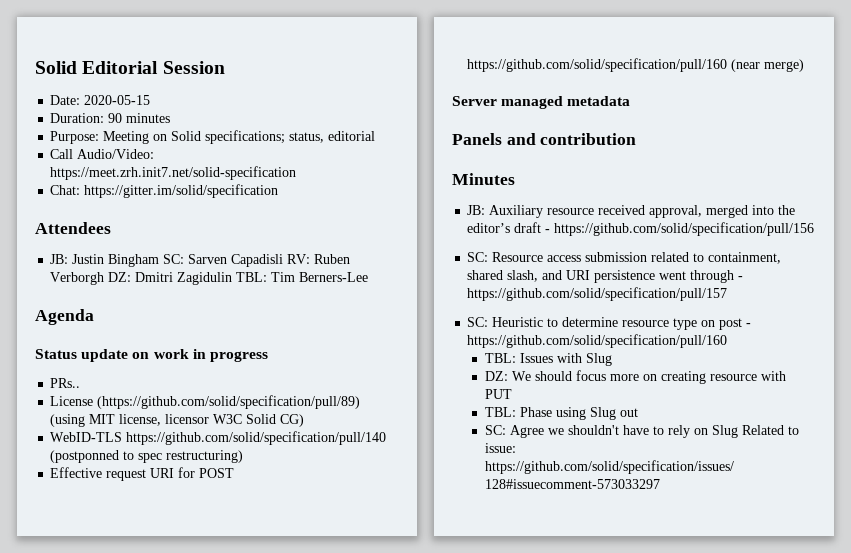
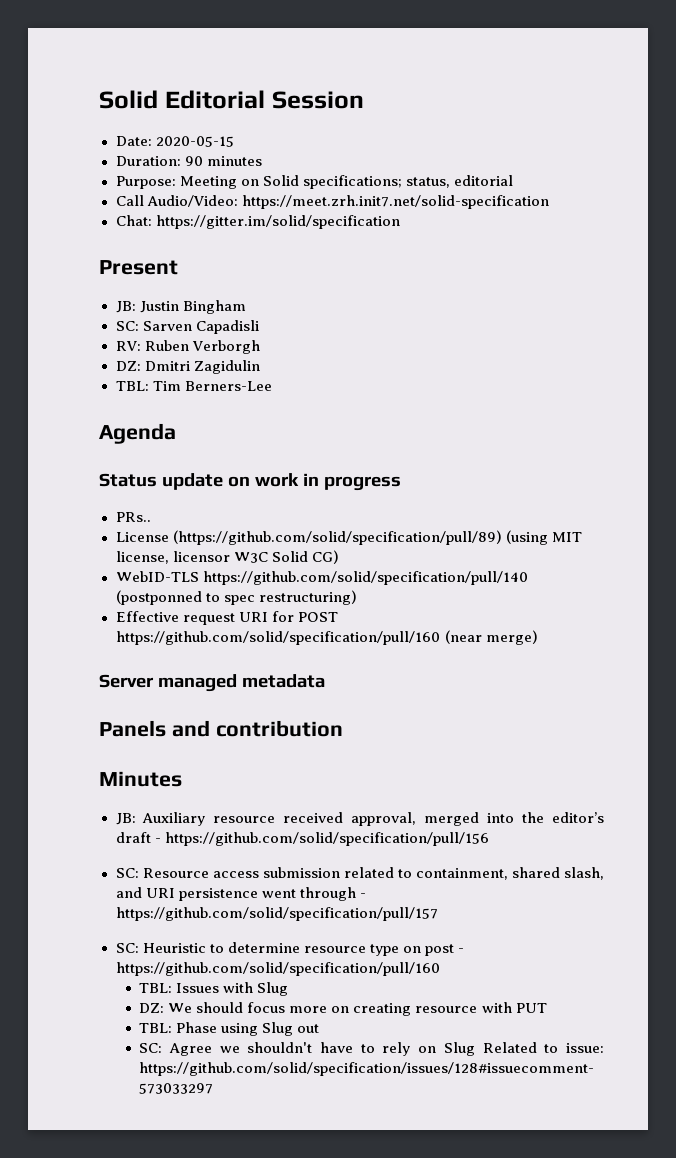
- Attendees
+ Present
- JB: Justin Bingham SC: Sarven Capadisli RV: Ruben Verborgh DZ: Dmitri Zagidulin TBL: Tim Berners-Lee
+ JB: Justin Bingham
+ SC: Sarven Capadisli
+ RV: Ruben Verborgh
+ DZ: Dmitri Zagidulin
+ TBL: Tim Berners-Lee

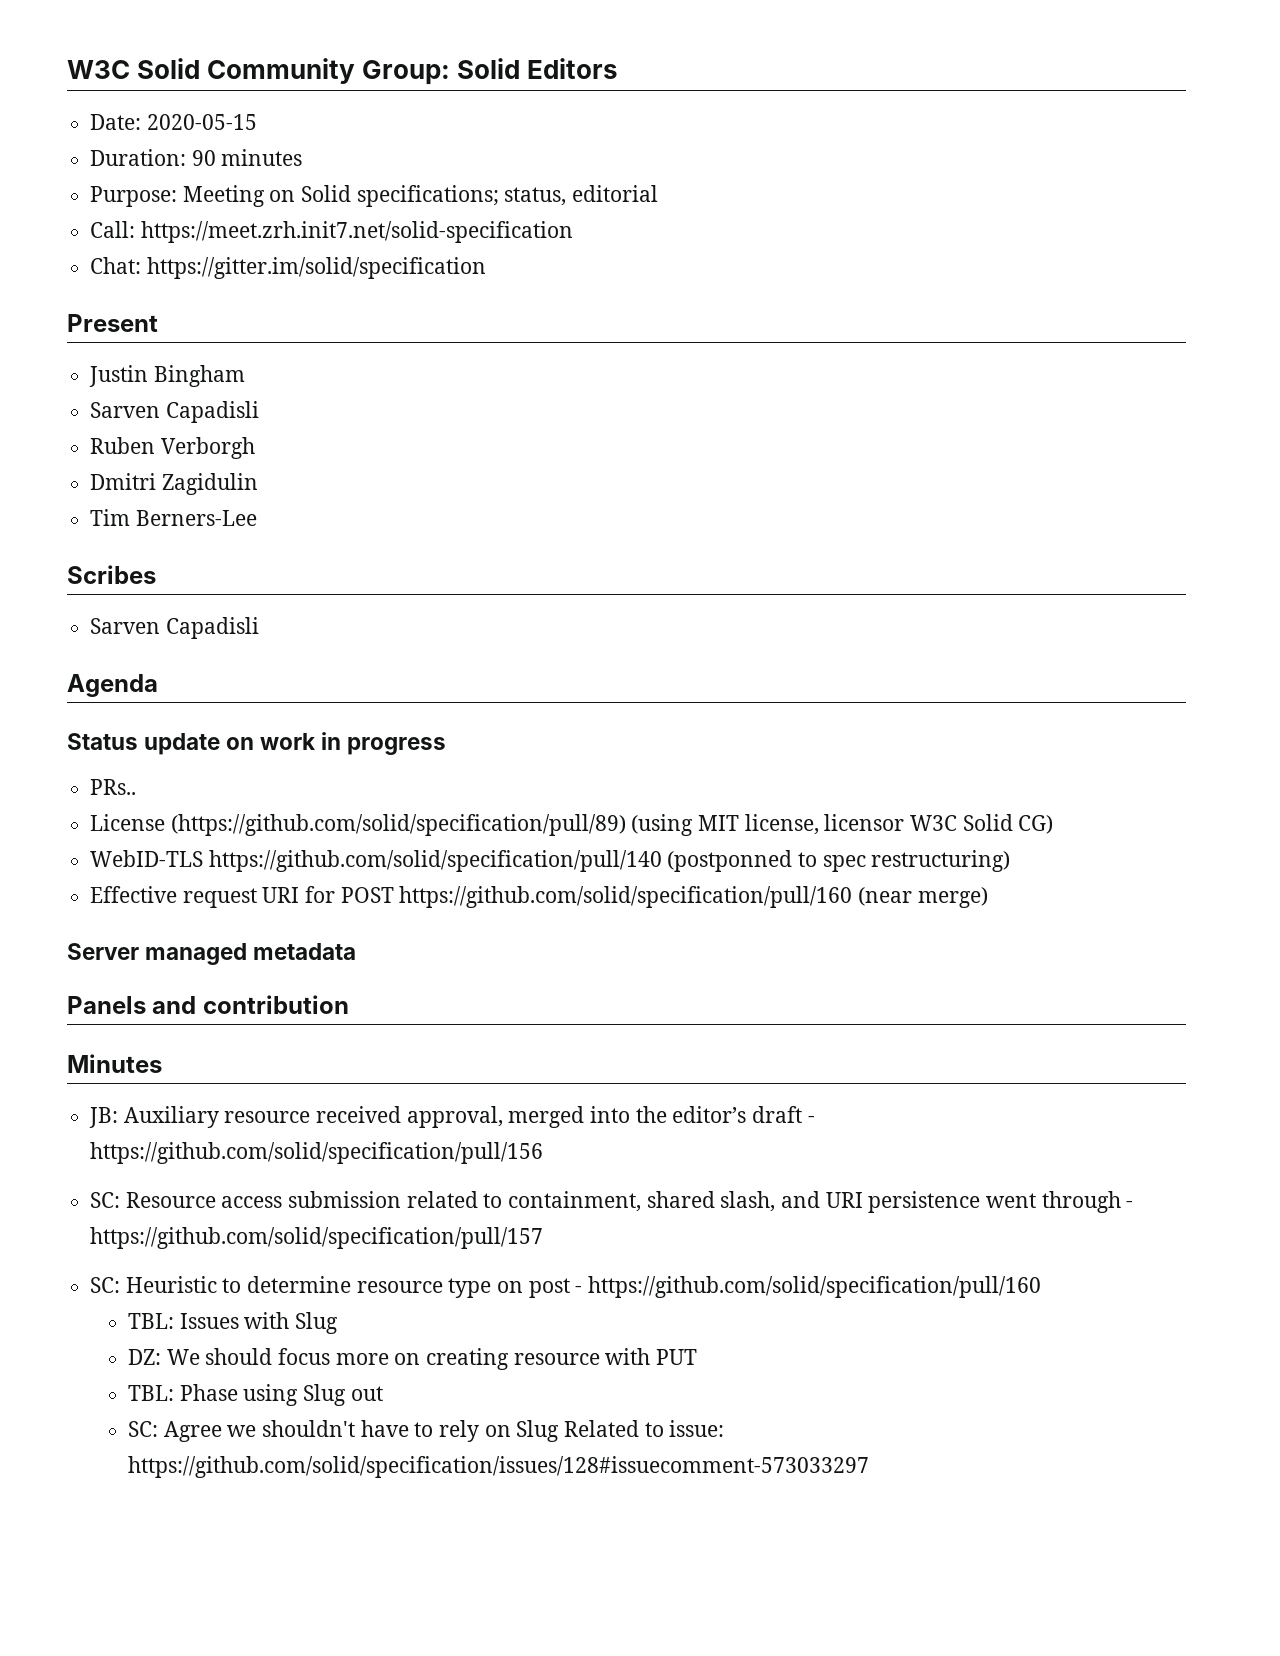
- Solid Editorial Session
+ W3C Solid Community Group: Solid Editors
- Call Audio/Video: https://meet.zrh.init7.net/solid-specification
+ Call: https://meet.zrh.init7.net/solid-specification
- JB: Justin Bingham
- SC: Sarven Capadisli
- RV: Ruben Verborgh
+ Justin Bingham
+ Sarven Capadisli
+ Ruben Verborgh
- DZ: Dmitri Zagidulin
+ Dmitri Zagidulin
- TBL: Tim Berners-Lee
+ Tim Berners-Lee
+ Scribes
+ Sarven Capadisli

